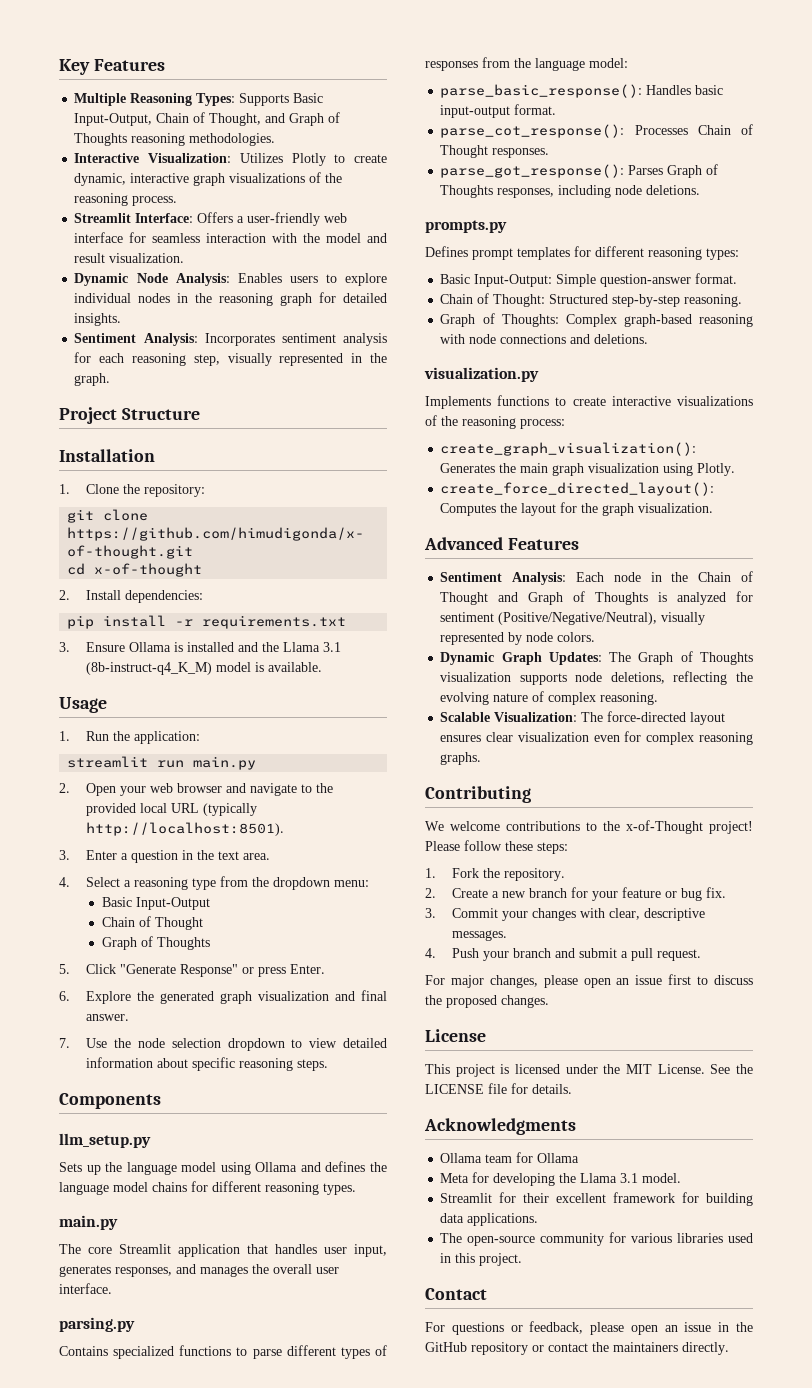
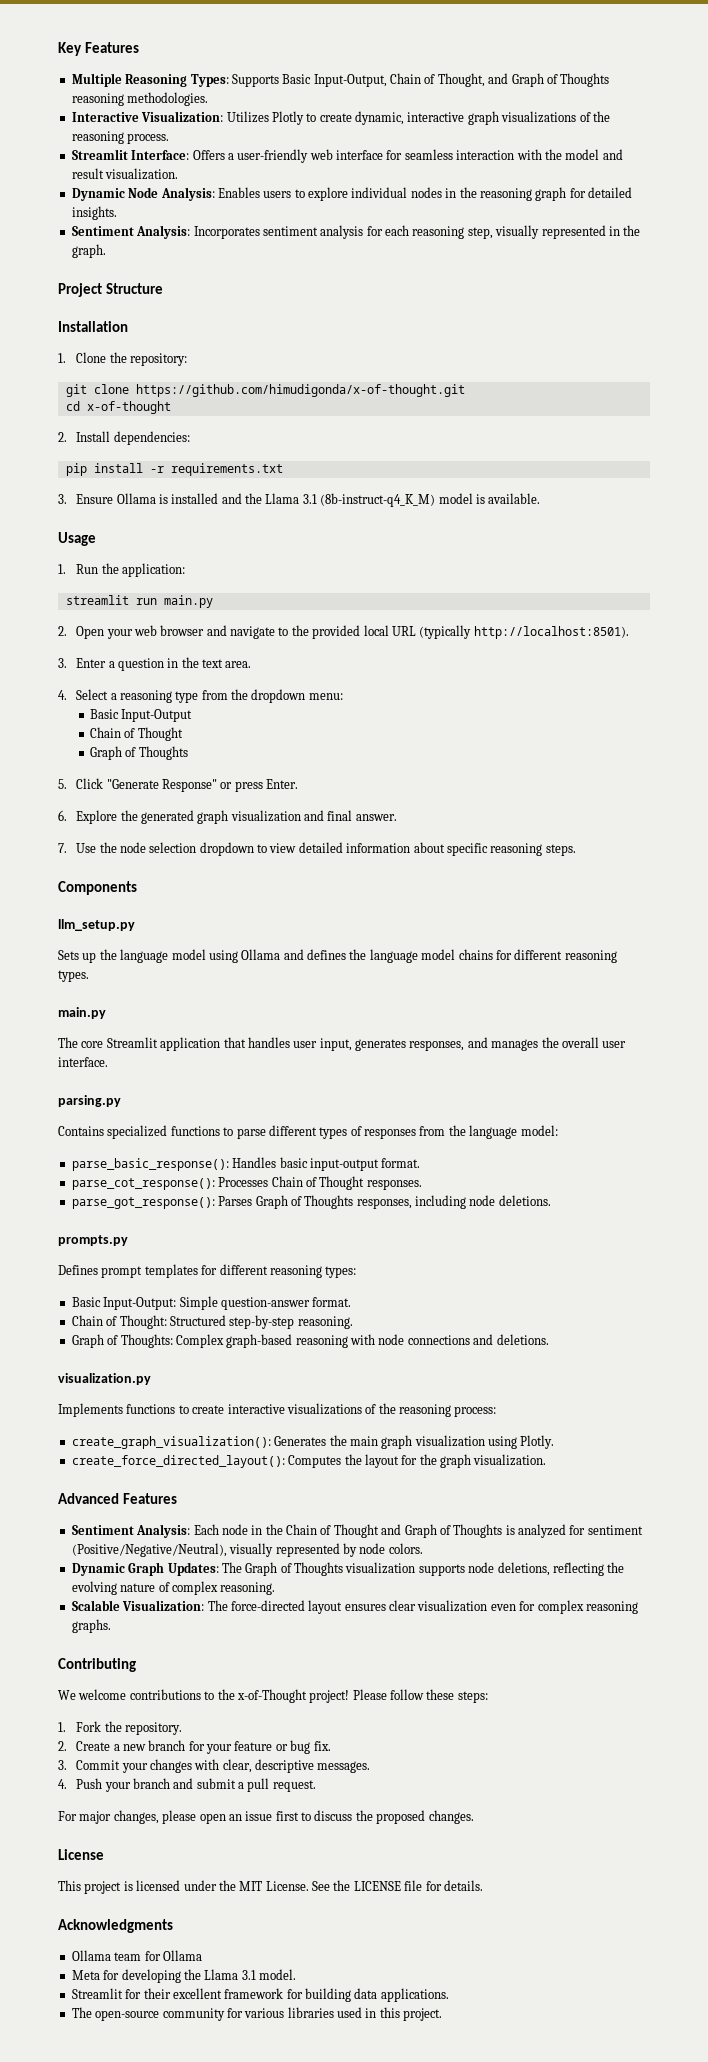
- Contact
- For questions or feedback, please open an issue in the GitHub repository or contact the maintainers directly.

